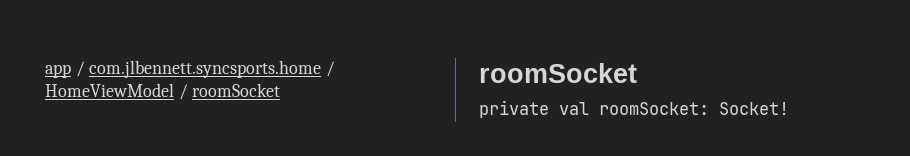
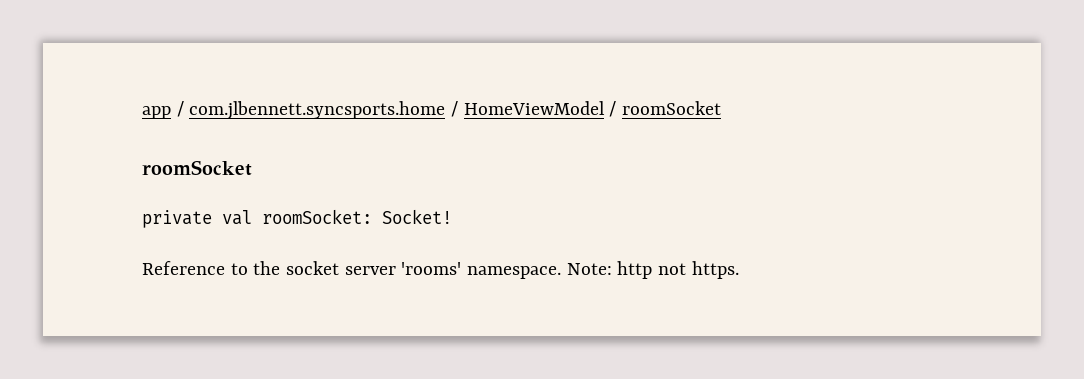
+ Reference to the socket server 'rooms' namespace. Note: http not https.

